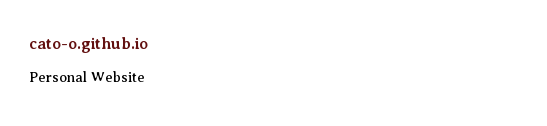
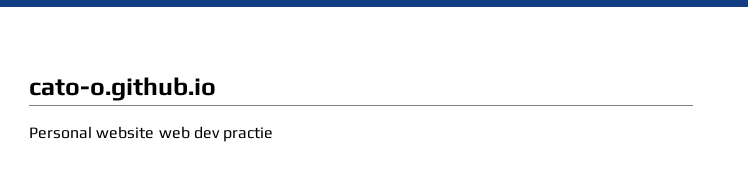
- Personal Website
+ Personal website web dev practie

